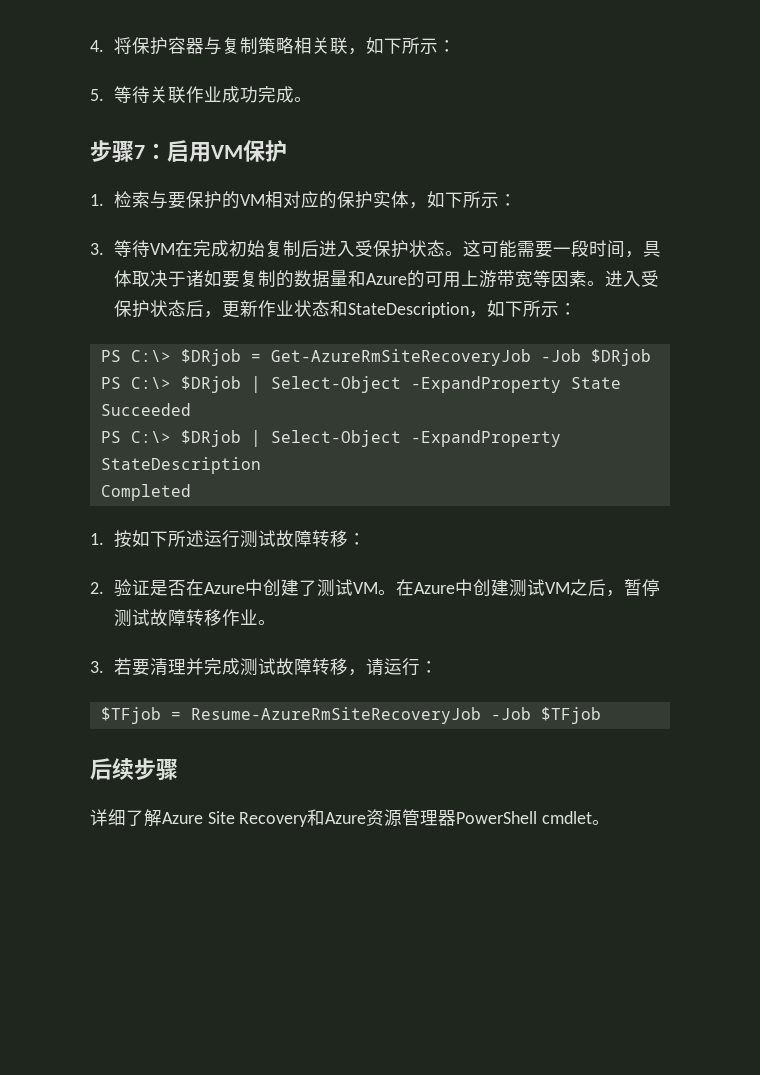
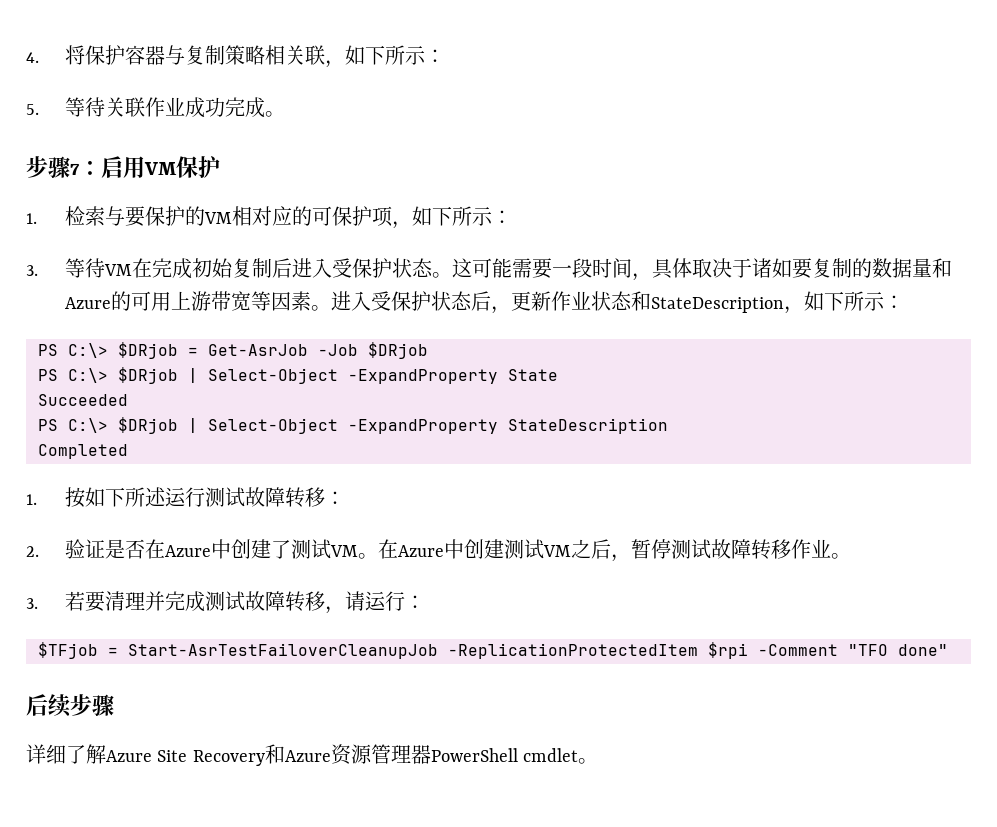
- 1.检索与要保护的VM相对应的保护实体，如下所示：
+ 1.检索与要保护的VM相对应的可保护项，如下所示：
- PS C:\> $DRjob = Get-AzureRmSiteRecoveryJob -Job $DRjob
+ PS C:\> $DRjob = Get-AsrJob -Job $DRjob
- $TFjob = Resume-AzureRmSiteRecoveryJob -Job $TFjob
+ $TFjob = Start-AsrTestFailoverCleanupJob -ReplicationProtectedItem $rpi -Comment "TFO done"

